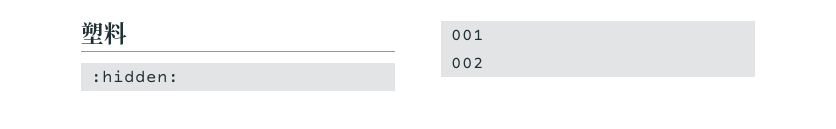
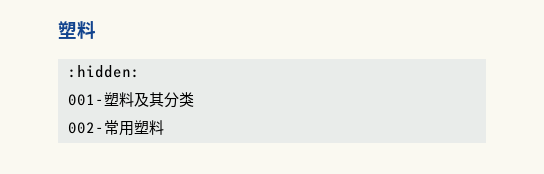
- 001
- 002
+ 001-塑料及其分类
+ 002-常用塑料

